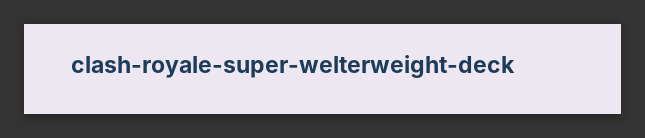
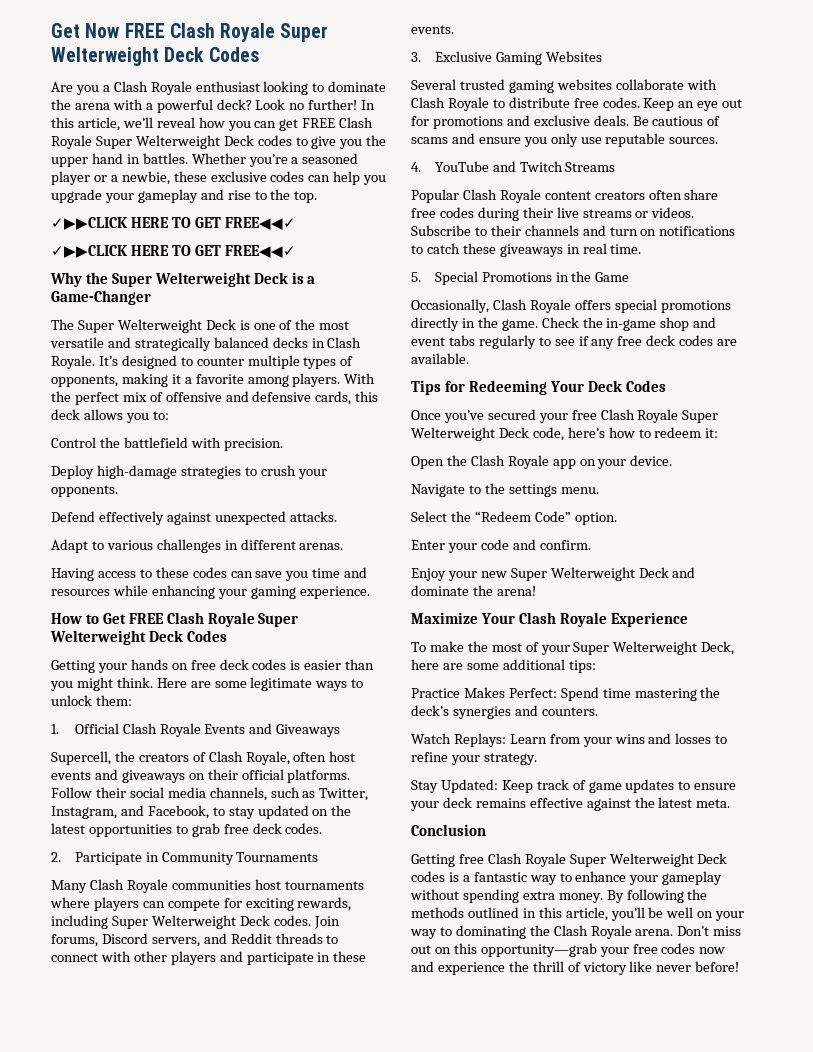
- clash-royale-super-welterweight-deck
+ Get Now FREE Clash Royale Super Welterweight Deck Codes
+ Are you a Clash Royale enthusiast looking to dominate the arena with a powerful deck? Look no further! In this article, we’ll reveal how you can get FREE Clash Royale Super Welterweight Deck codes to give you the upper hand in battles. Whether you’re a seasoned player or a newbie, these exclusive codes can help you upgrade your gameplay and rise to the top.
+ ✓▶▶CLICK HERE TO GET FREE◀◀✓
+ ✓▶▶CLICK HERE TO GET FREE◀◀✓
+ Why the Super Welterweight Deck is a Game-Changer
+ The Super Welterweight Deck is one of the most versatile and strategically balanced decks in Clash Royale. It’s designed to counter multiple types of opponents, making it a favorite among players. With the perfect mix of offensive and defensive cards, this deck allows you to:
+ Control the battlefield with precision.
+ Deploy high-damage strategies to crush your opponents.
+ Defend effectively against unexpected attacks.
+ Adapt to various challenges in different arenas.
+ Having access to these codes can save you time and resources while enhancing your gaming experience.
+ How to Get FREE Clash Royale Super Welterweight Deck Codes
+ Getting your hands on free deck codes is easier than you might think. Here are some legitimate ways to unlock them:
+ 1. Official Clash Royale Events and Giveaways
+ Supercell, the creators of Clash Royale, often host events and giveaways on their official platforms. Follow their social media channels, such as Twitter, Instagram, and Facebook, to stay updated on the latest opportunities to grab free deck codes.
+ 2. Participate in Community Tournaments
+ Many Clash Royale communities host tournaments where players can compete for exciting rewards, including Super Welterweight Deck codes. Join forums, Discord servers, and Reddit threads to connect with other players and participate in these events.
+ 3. Exclusive Gaming Websites
+ Several trusted gaming websites collaborate with Clash Royale to distribute free codes. Keep an eye out for promotions and exclusive deals. Be cautious of scams and ensure you only use reputable sources.
+ 4. YouTube and Twitch Streams
+ Popular Clash Royale content creators often share free codes during their live streams or videos. Subscribe to their channels and turn on notifications to catch these giveaways in real time.
+ 5. Special Promotions in the Game
+ Occasionally, Clash Royale offers special promotions directly in the game. Check the in-game shop and event tabs regularly to see if any free deck codes are available.
+ Tips for Redeeming Your Deck Codes
+ Once you’ve secured your free Clash Royale Super Welterweight Deck code, here’s how to redeem it:
+ Open the Clash Royale app on your device.
+ Navigate to the settings menu.
+ Select the “Redeem Code” option.
+ Enter your code and confirm.
+ Enjoy your new Super Welterweight Deck and dominate the arena!
+ Maximize Your Clash Royale Experience
+ To make the most of your Super Welterweight Deck, here are some additional tips:
+ Practice Makes Perfect: Spend time mastering the deck’s synergies and counters.
+ Watch Replays: Learn from your wins and losses to refine your strategy.
+ Stay Updated: Keep track of game updates to ensure your deck remains effective against the latest meta.
+ Conclusion
+ Getting free Clash Royale Super Welterweight Deck codes is a fantastic way to enhance your gameplay without spending extra money. By following the methods outlined in this article, you’ll be well on your way to dominating the Clash Royale arena. Don’t miss out on this opportunity—grab your free codes now and experience the thrill of victory like never before!

